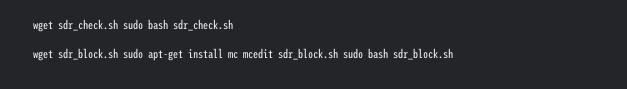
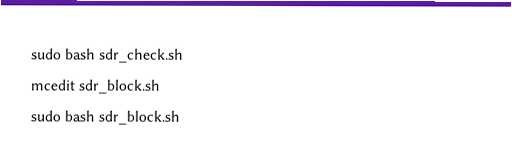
- wget sdr_check.sh sudo bash sdr_check.sh
+ sudo bash sdr_check.sh
- wget sdr_block.sh sudo apt-get install mc mcedit sdr_block.sh sudo bash sdr_block.sh
+ mcedit sdr_block.sh
+ sudo bash sdr_block.sh

